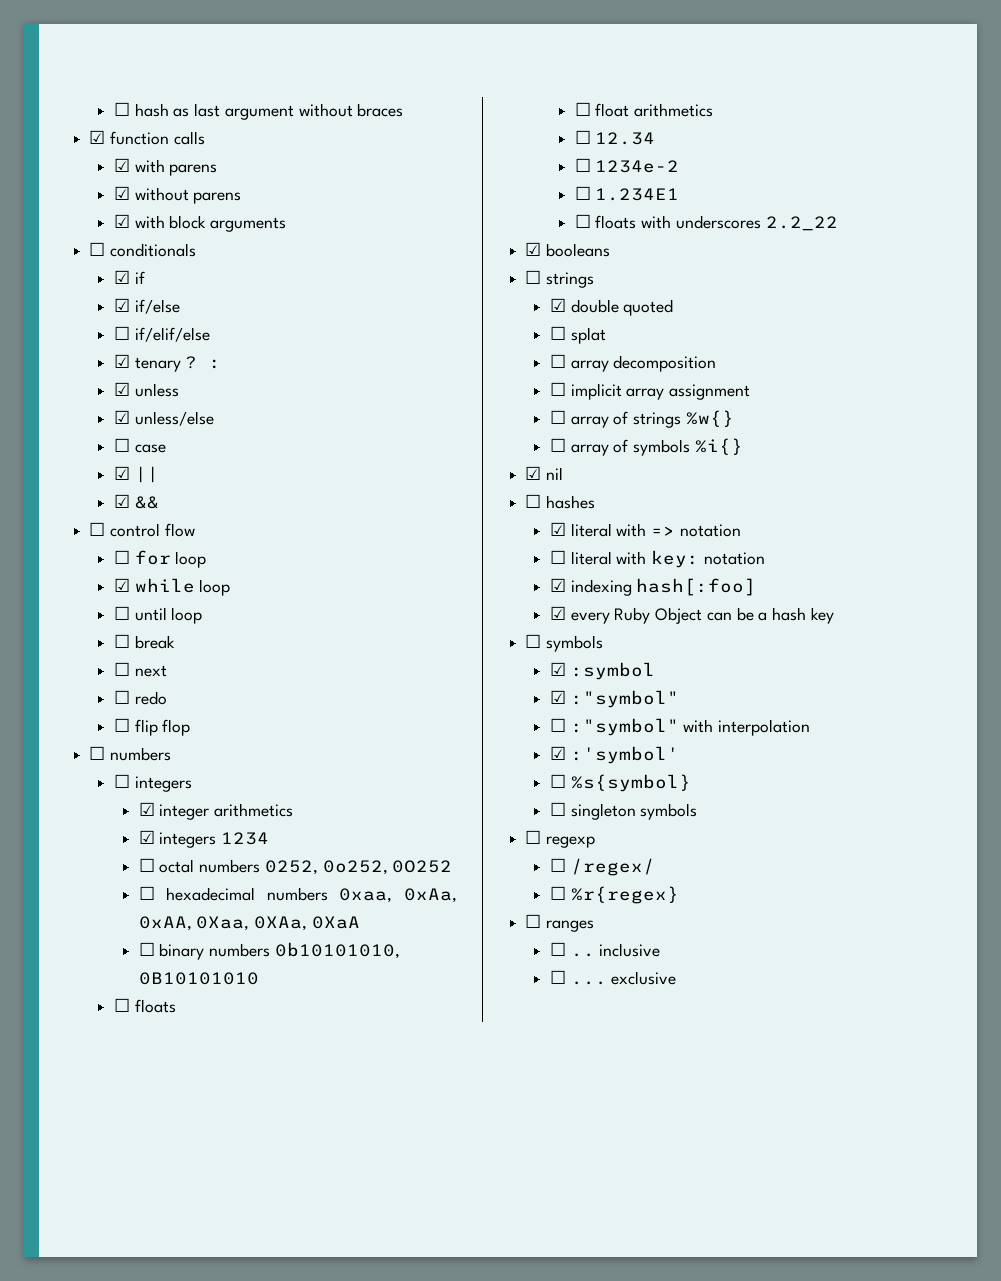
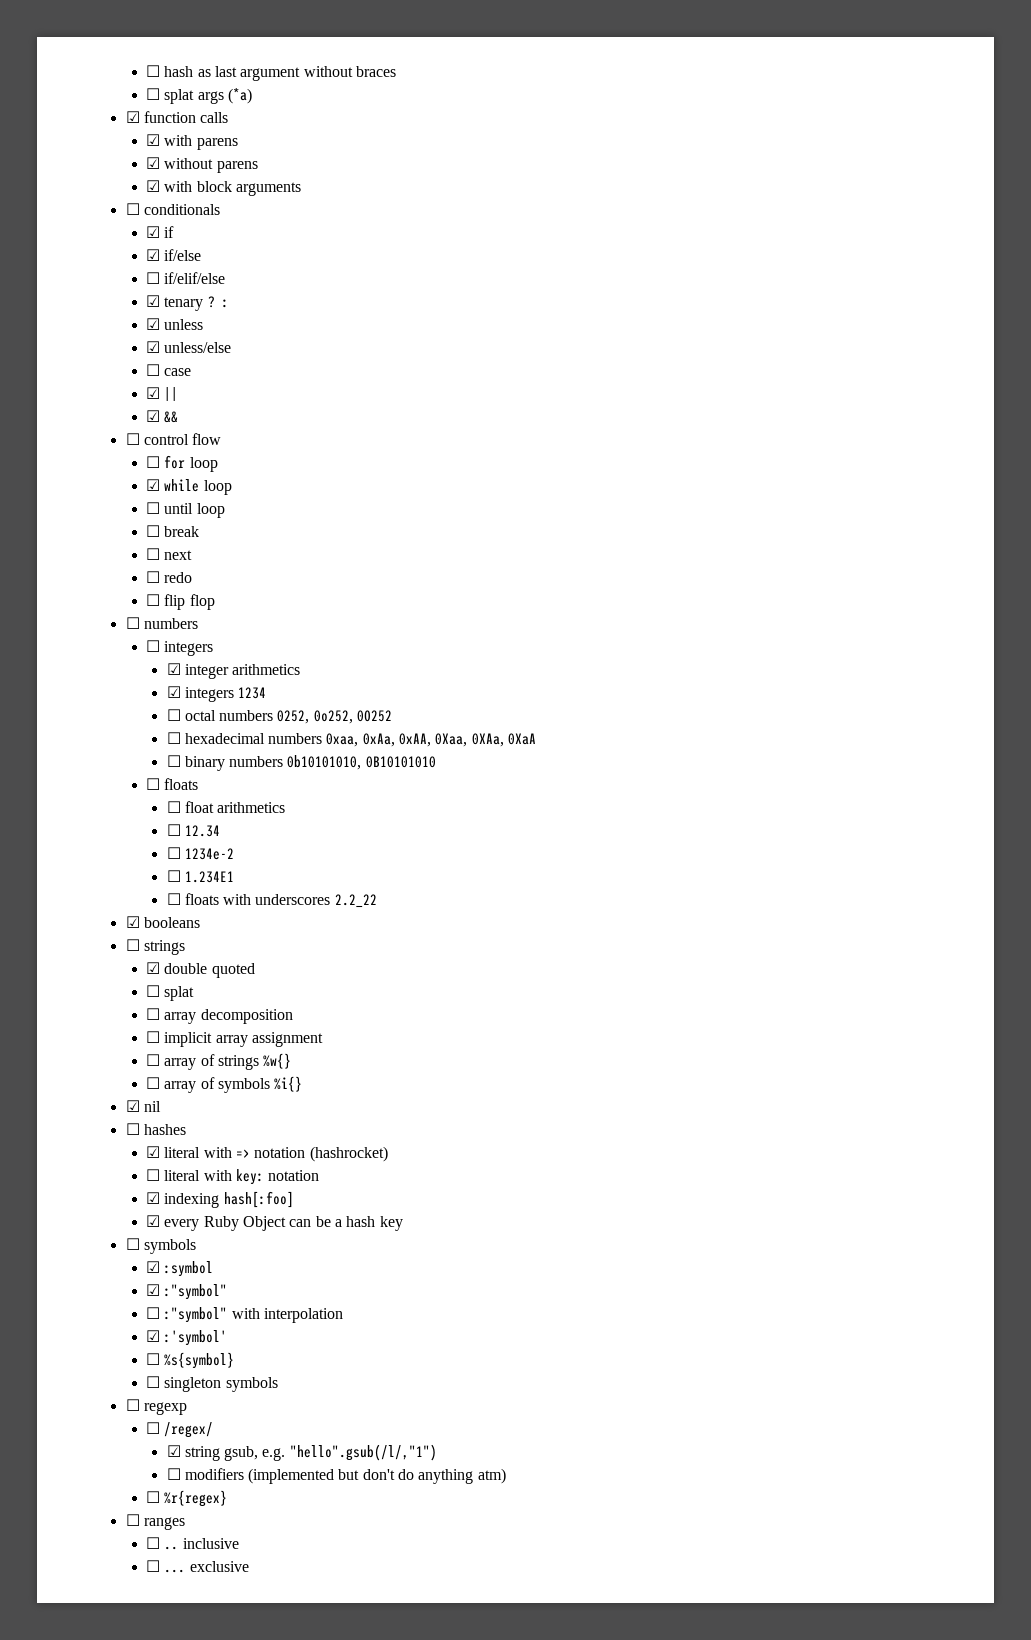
+ ☐ splat args (*a)
- ☑ literal with => notation
+ ☑ literal with => notation (hashrocket)
+ ☑ string gsub, e.g. "hello".gsub(/l/,"1")
+ ☐ modifiers (implemented but don't do anything atm)

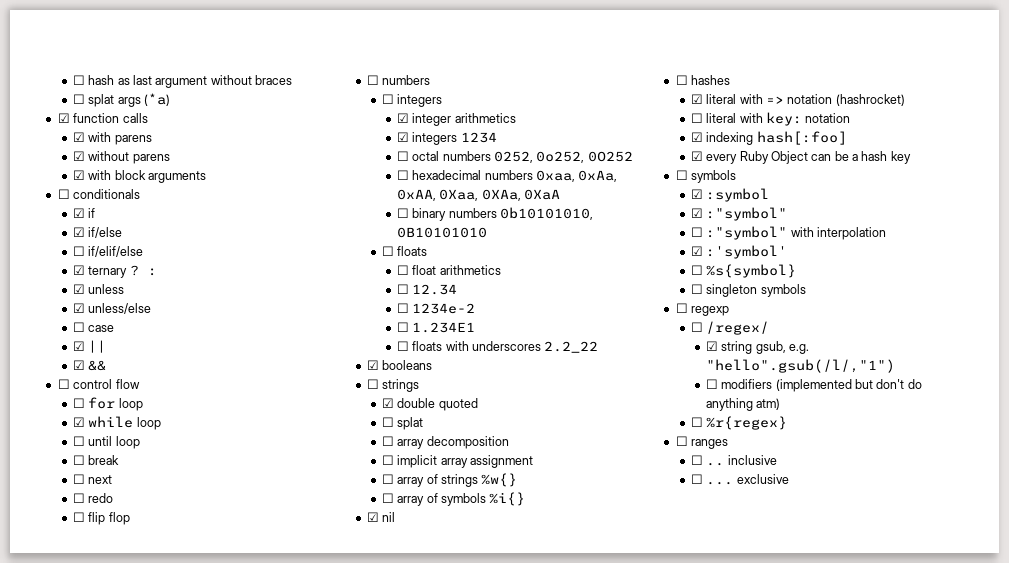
- ☑ tenary ? :
+ ☑ ternary ? :

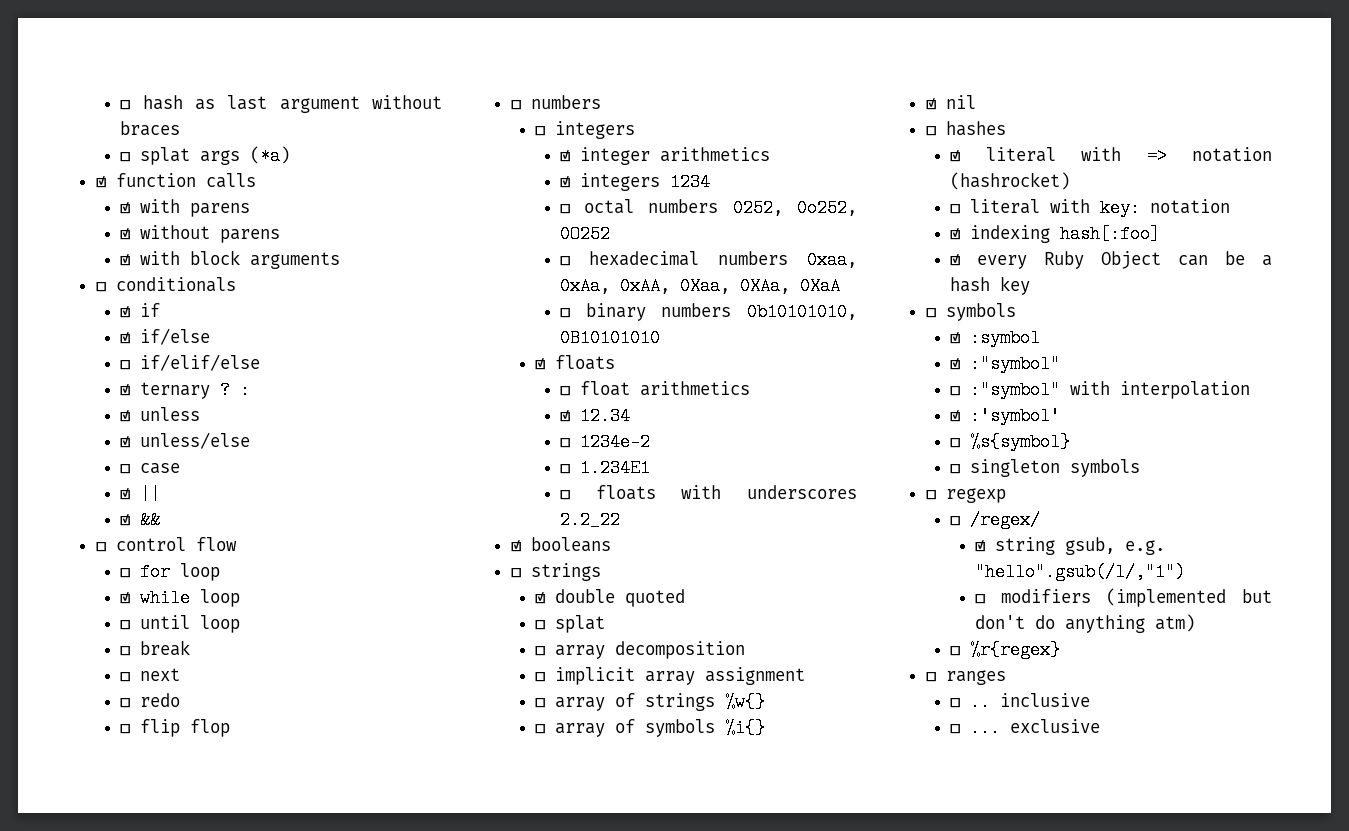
  ☐ binary numbers 0b10101010, 0B10101010
- ☐ floats
+ ☑ floats
- ☐ 12.34
+ ☑ 12.34

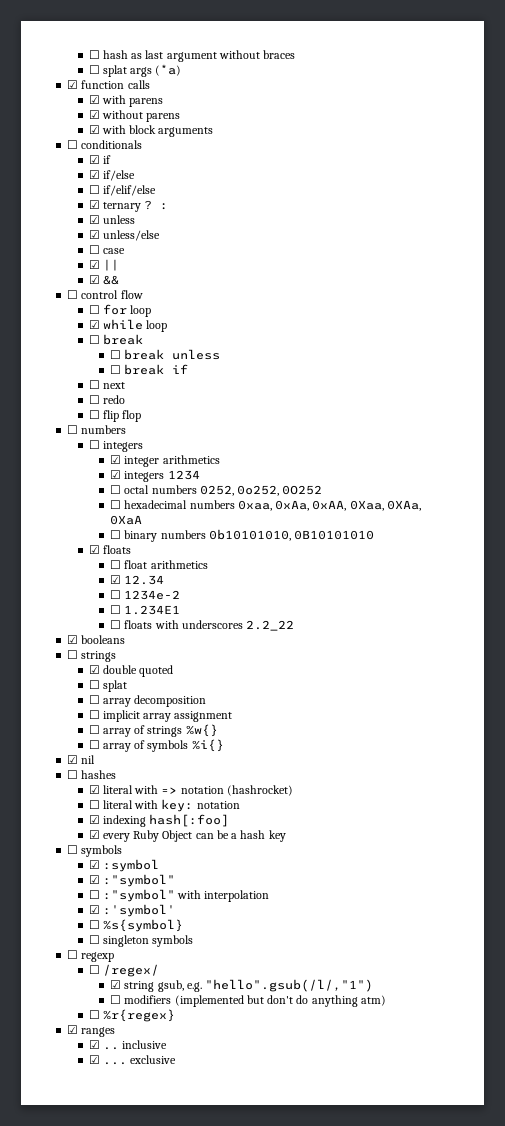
  ☑ while loop
- ☐ until loop
  ☐ break
+ ☐ break unless
+ ☐ break if
- ☐ ranges
+ ☑ ranges
- ☐ .. inclusive
+ ☑ .. inclusive
- ☐ ... exclusive
+ ☑ ... exclusive

